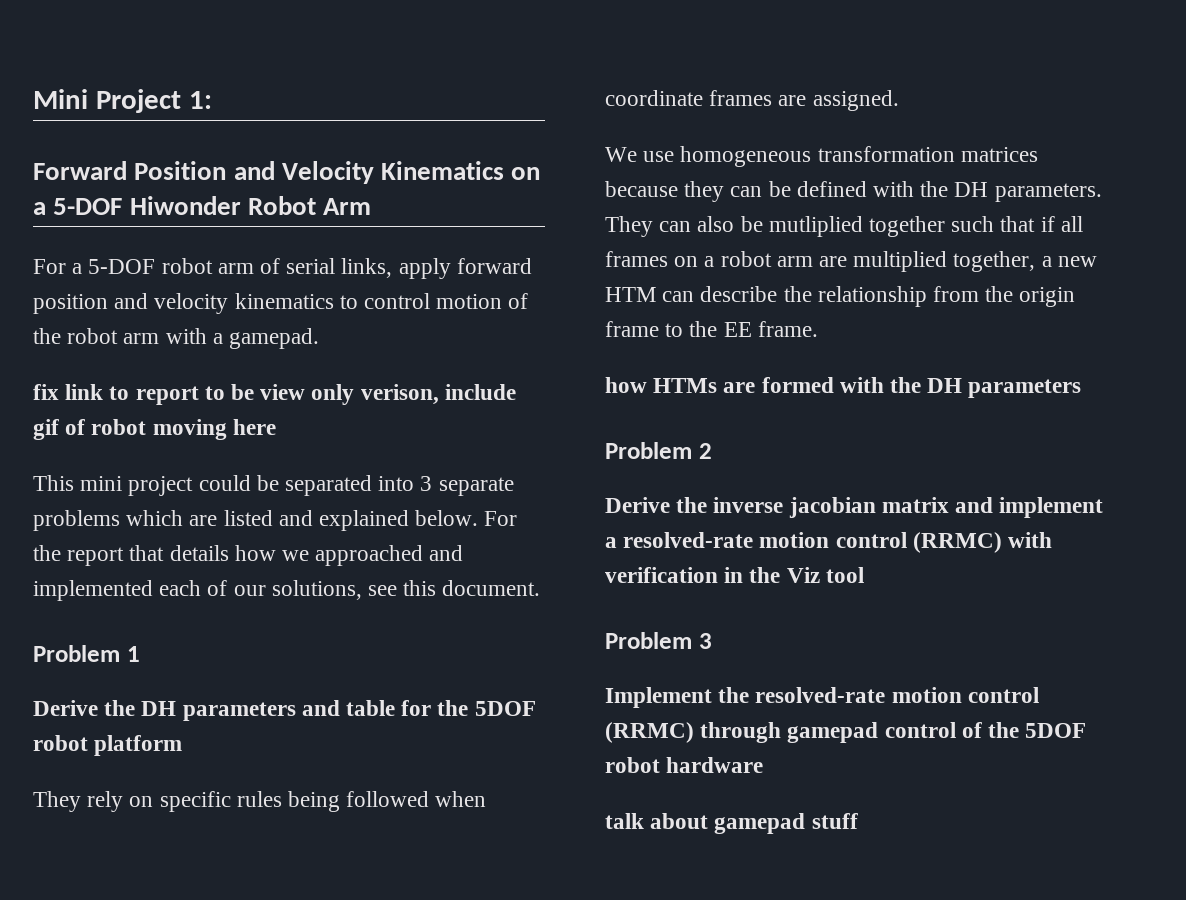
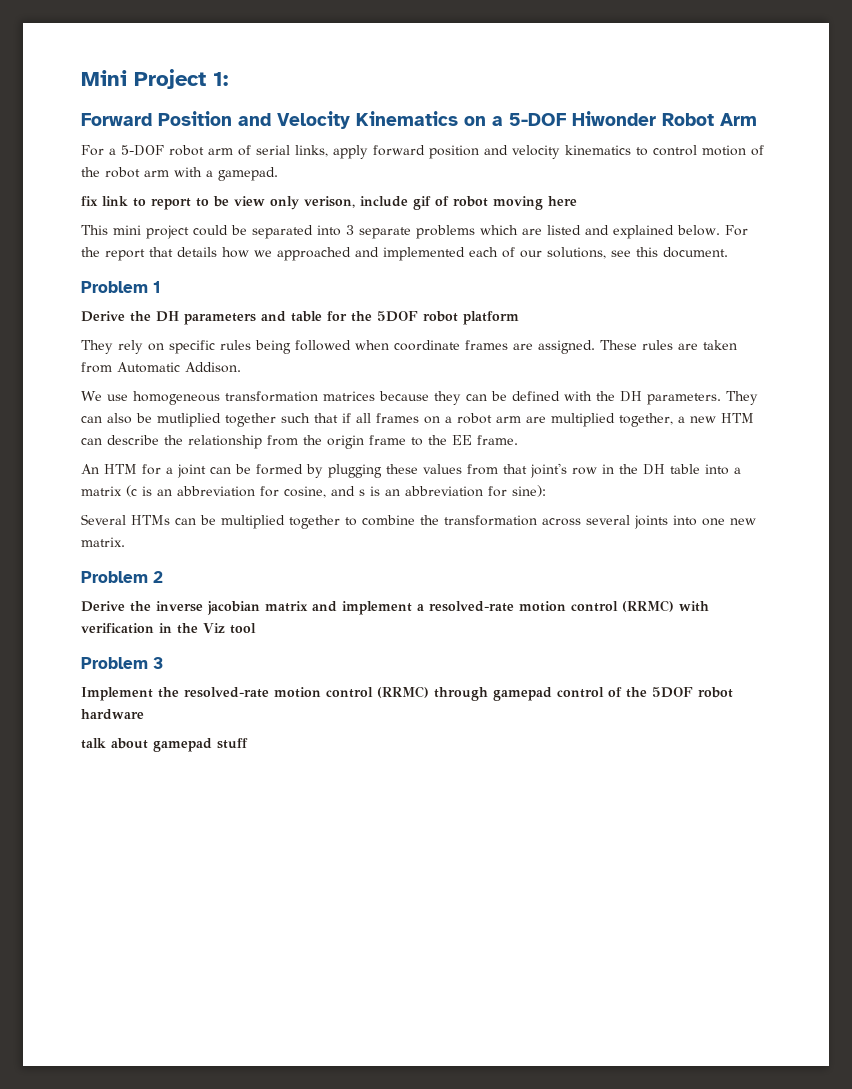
+ These rules are taken from Automatic Addison.
- how HTMs are formed with the DH parameters
+ An HTM for a joint can be formed by plugging these values from that joint's row in the DH table into a matrix (c is an abbreviation for cosine, and s is an abbreviation for sine):
+ Several HTMs can be multiplied together to combine the transformation across several joints into one new matrix.

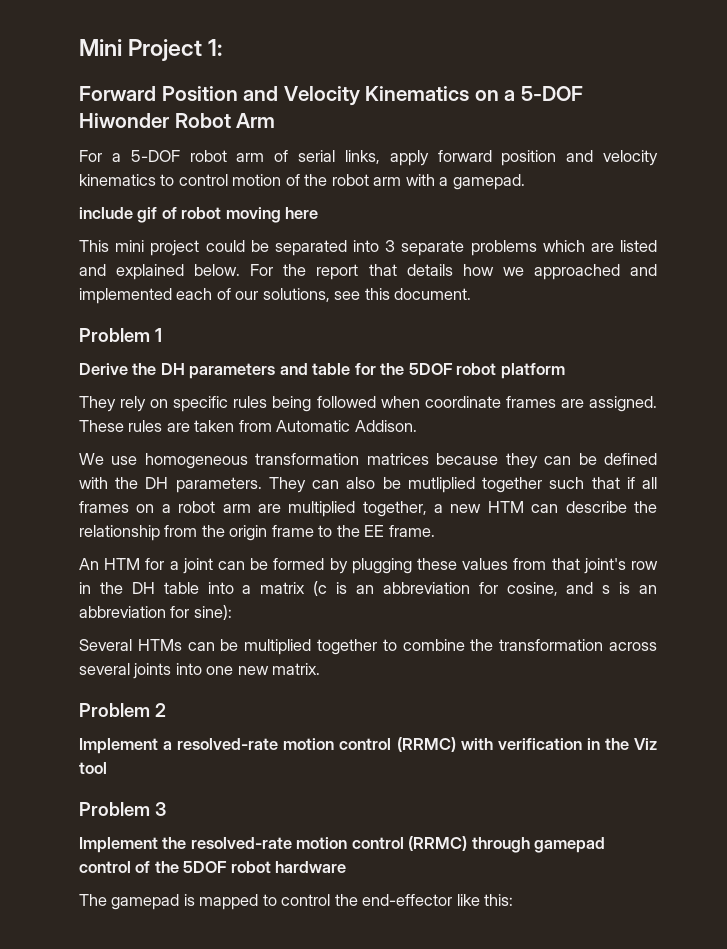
- fix link to report to be view only verison, include gif of robot moving here
+ include gif of robot moving here
- Derive the inverse jacobian matrix and implement a resolved-rate motion control (RRMC) with verification in the Viz tool
+ Implement a resolved-rate motion control (RRMC) with verification in the Viz tool
- talk about gamepad stuff
+ The gamepad is mapped to control the end-effector like this:

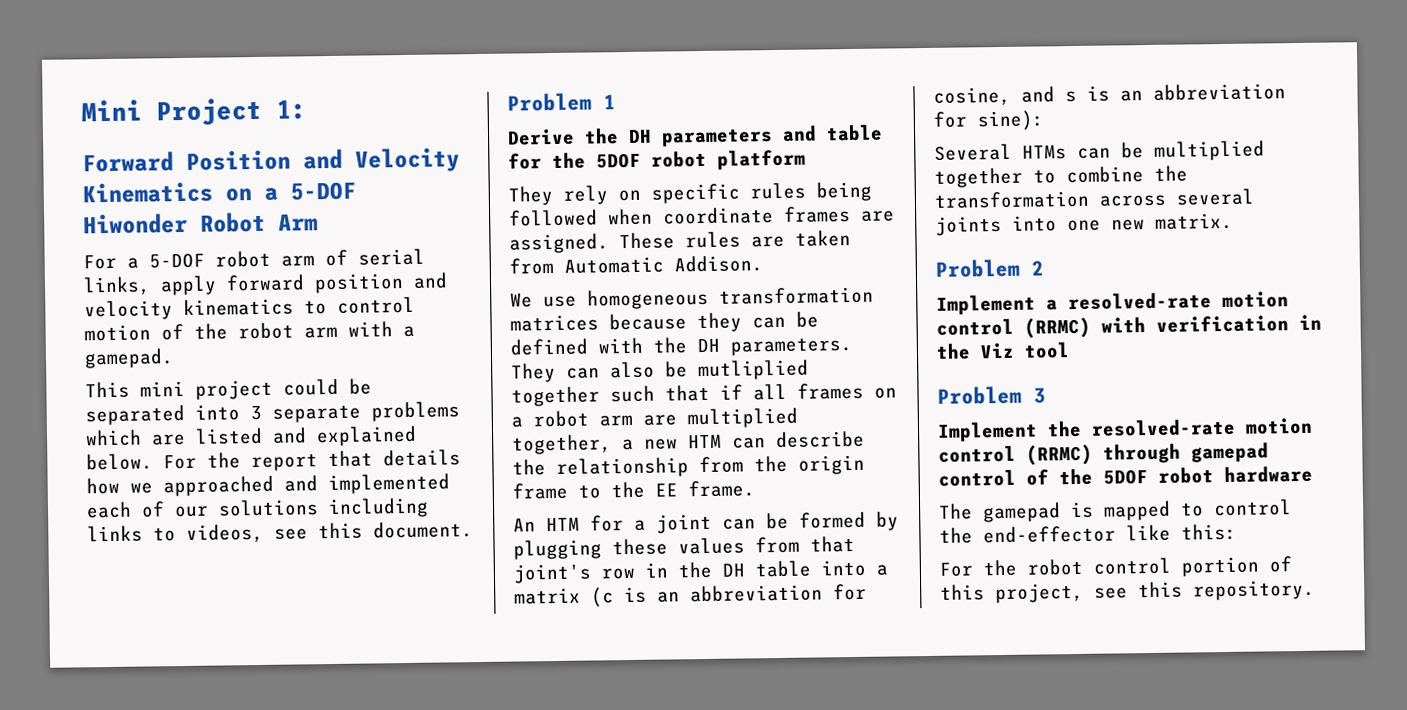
- include gif of robot moving here
- For the report that details how we approached and implemented each of our solutions, see this document.
+ For the report that details how we approached and implemented each of our solutions including links to videos, see this document.
+ For the robot control portion of this project, see this repository.

